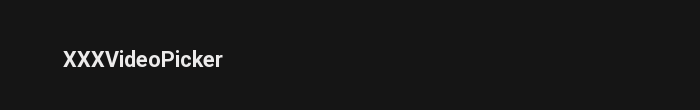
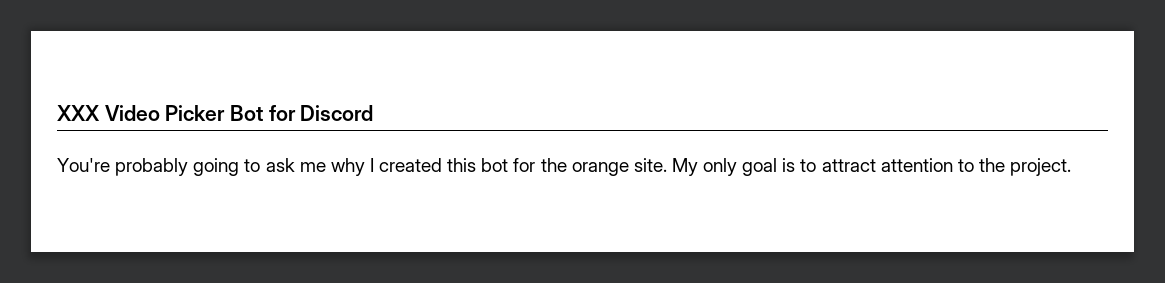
- XXXVideoPicker
+ XXX Video Picker Bot for Discord
+ You're probably going to ask me why I created this bot for the orange site. My only goal is to attract attention to the project.

